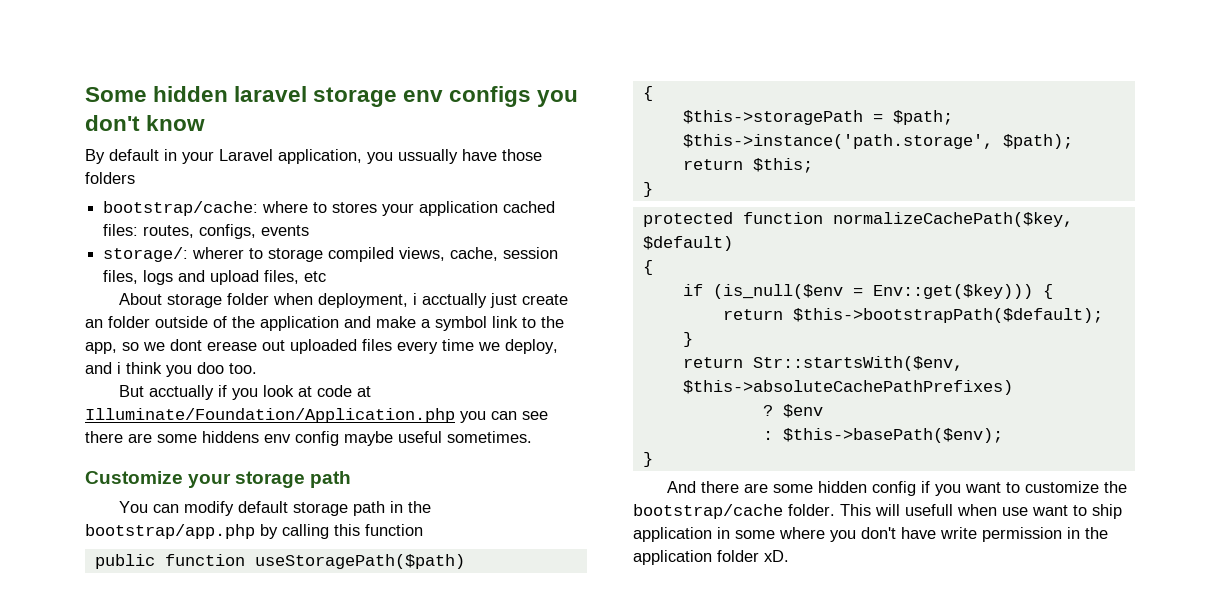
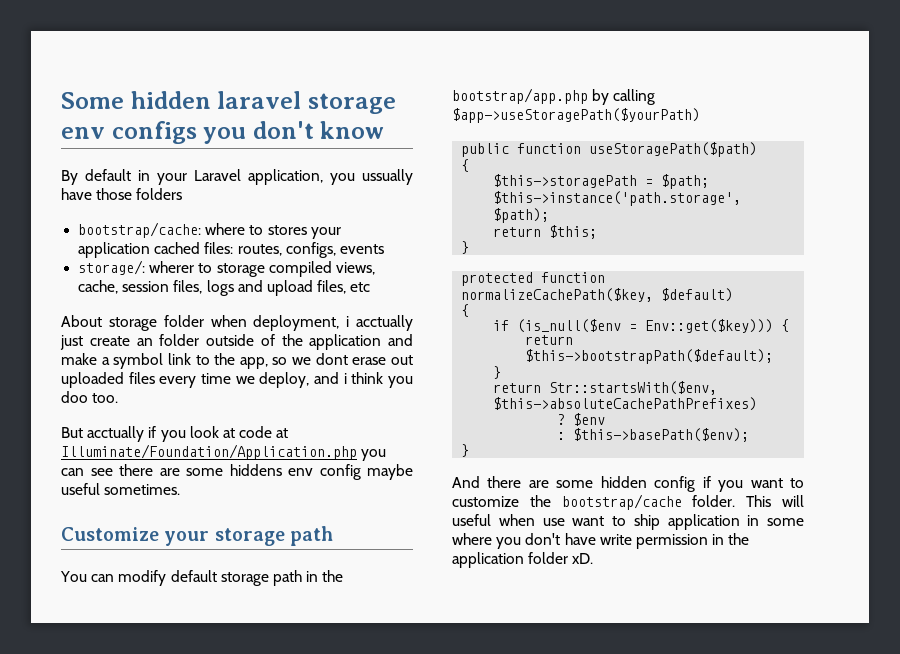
- About storage folder when deployment, i acctually just create an folder outside of the application and make a symbol link to the app, so we dont erease out uploaded files every time we deploy, and i think you doo too.
+ About storage folder when deployment, i acctually just create an folder outside of the application and make a symbol link to the app, so we dont erase out uploaded files every time we deploy, and i think you doo too.
- You can modify default storage path in the bootstrap/app.php by calling this function
+ You can modify default storage path in the bootstrap/app.php by calling $app->useStoragePath($yourPath)
- This will usefull when use want to ship application in some where you don't have write permission in the application folder xD.
+ This will useful when use want to ship application in some where you don't have write permission in the application folder xD.

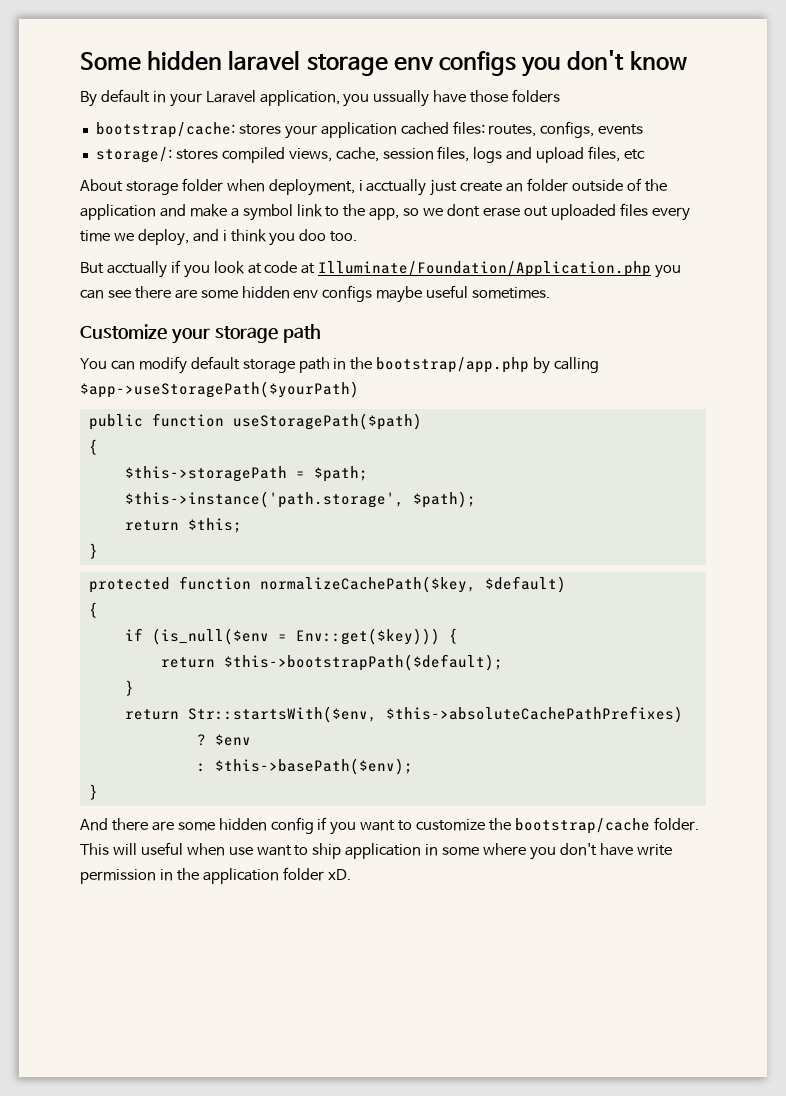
- bootstrap/cache: where to stores your application cached files: routes, configs, events
+ bootstrap/cache: stores your application cached files: routes, configs, events
- storage/: wherer to storage compiled views, cache, session files, logs and upload files, etc
+ storage/: stores compiled views, cache, session files, logs and upload files, etc
- But acctually if you look at code at Illuminate/Foundation/Application.php you can see there are some hiddens env config maybe useful sometimes.
+ But acctually if you look at code at Illuminate/Foundation/Application.php you can see there are some hidden env configs maybe useful sometimes.

